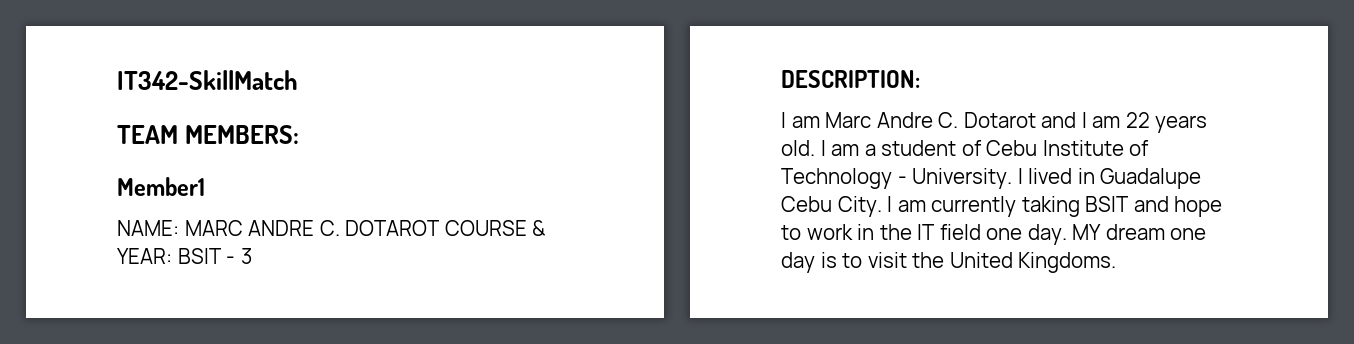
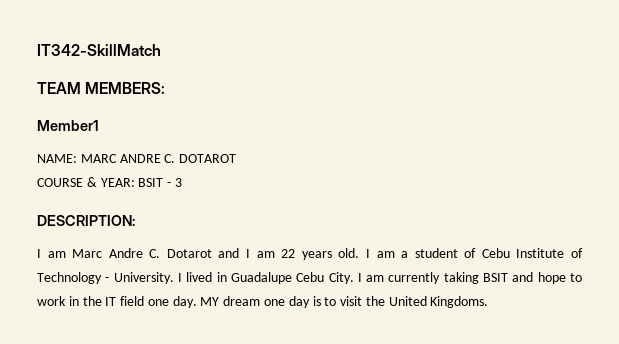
- NAME: MARC ANDRE C. DOTAROT COURSE & YEAR: BSIT - 3
+ NAME: MARC ANDRE C. DOTAROT
+ COURSE & YEAR: BSIT - 3

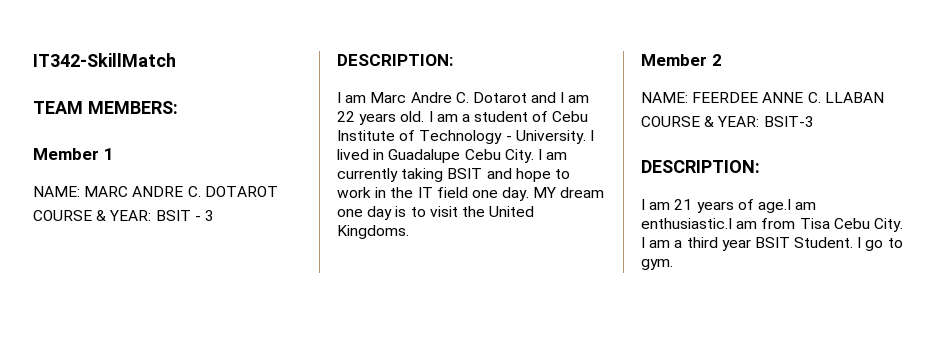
- Member1
+ Member 1
+ Member 2
+ NAME: FEERDEE ANNE C. LLABAN
+ COURSE & YEAR: BSIT-3
+ DESCRIPTION:
+ I am 21 years of age.I am enthusiastic.I am from Tisa Cebu City. I am a third year BSIT Student. I go to gym.

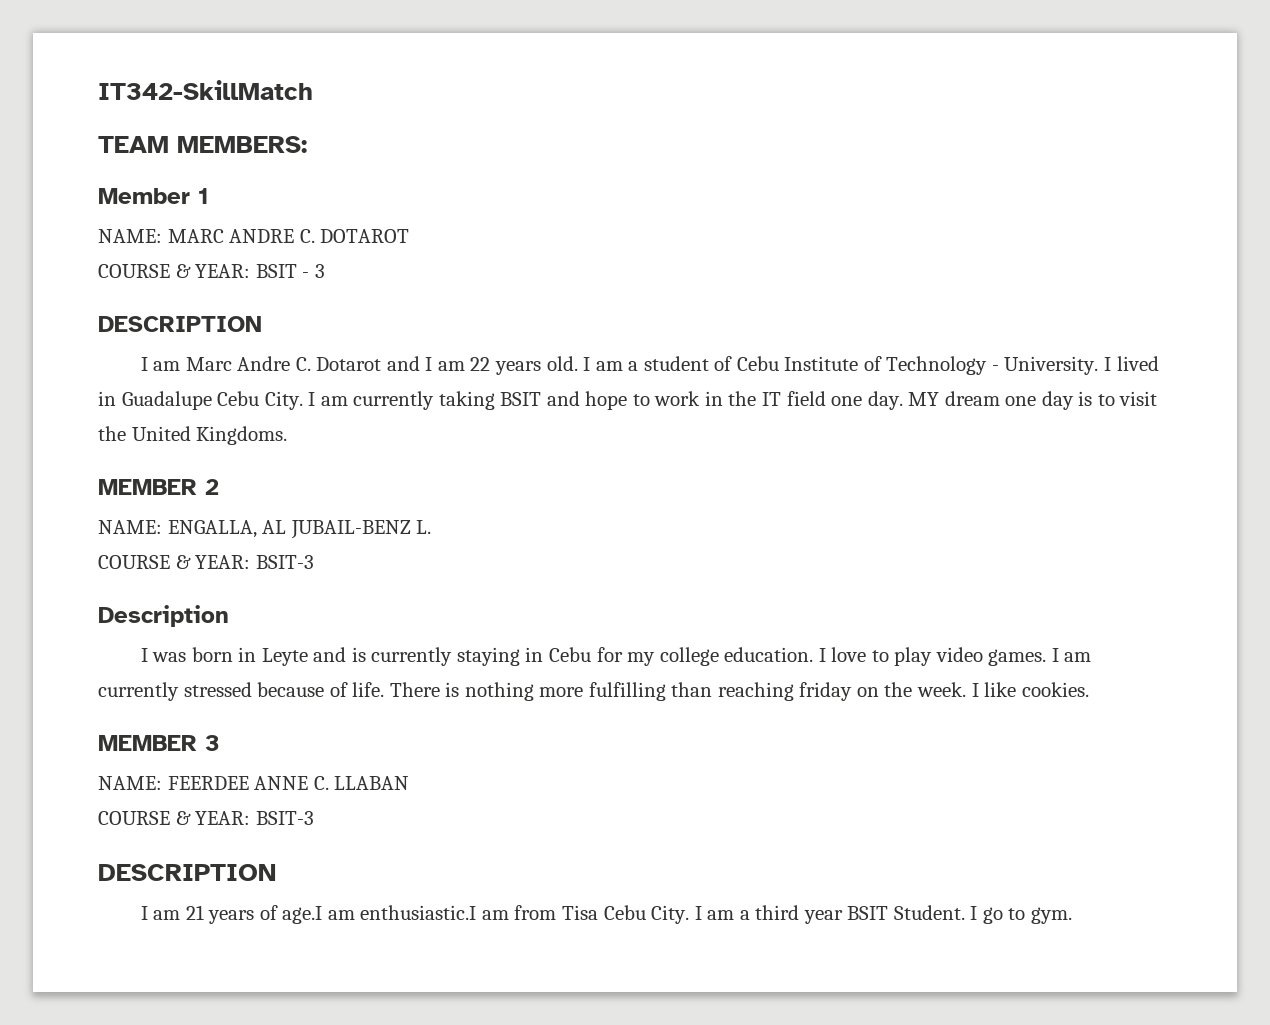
  COURSE & YEAR: BSIT - 3
- DESCRIPTION:
+ DESCRIPTION
- Member 2
+ MEMBER 2
+ NAME: ENGALLA, AL JUBAIL-BENZ L.
+ COURSE & YEAR: BSIT-3
+ Description
+ I was born in Leyte and is currently staying in Cebu for my college education. I love to play video games. I am currently stressed because of life. There is nothing more fulfilling than reaching friday on the week. I like cookies.
+ MEMBER 3
  NAME: FEERDEE ANNE C. LLABAN
  COURSE & YEAR: BSIT-3
- DESCRIPTION:
+ DESCRIPTION

